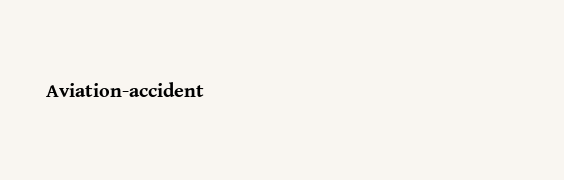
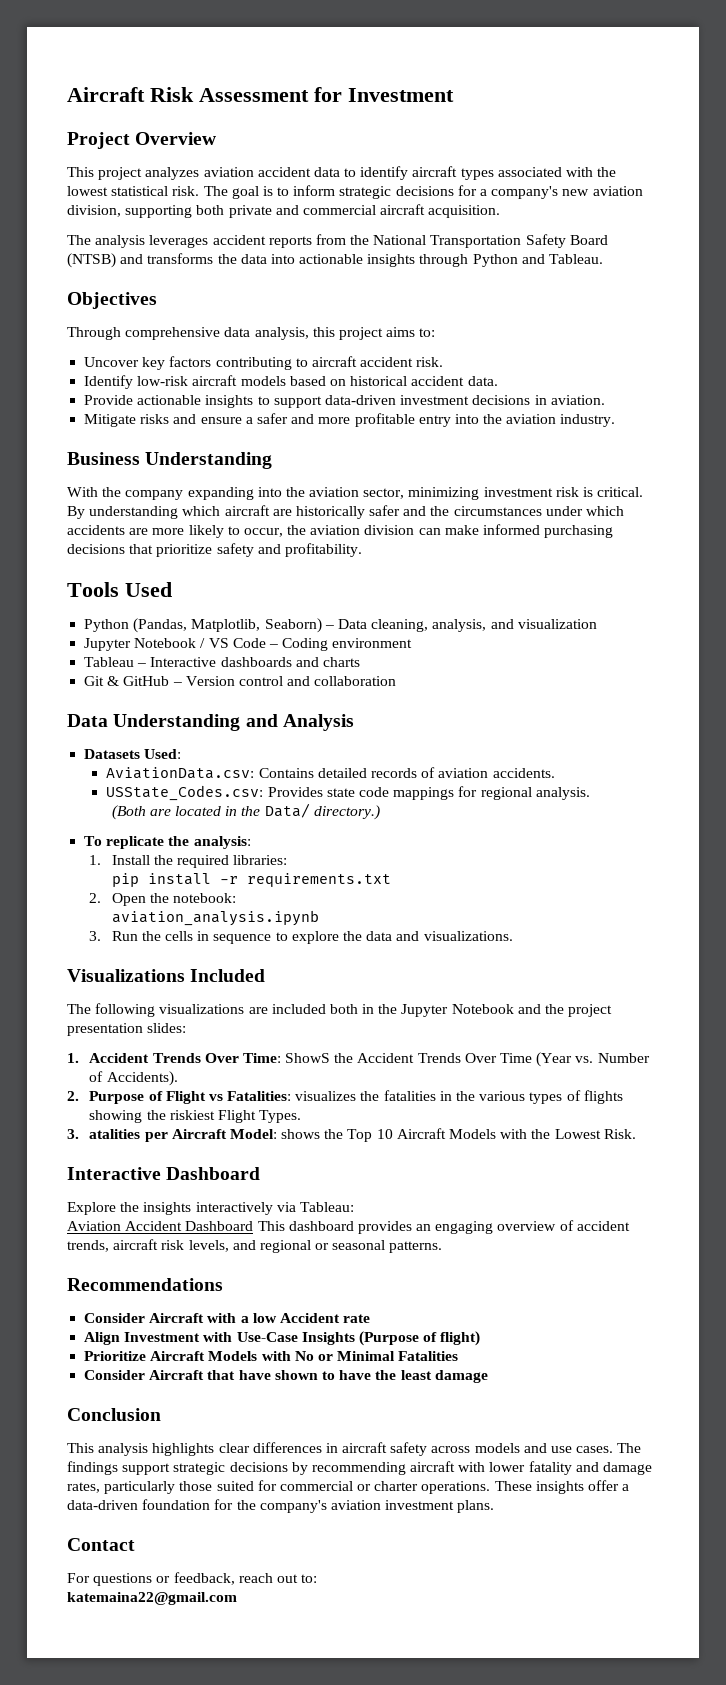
- Aviation-accident
+ Aircraft Risk Assessment for Investment
+ Project Overview
+ This project analyzes aviation accident data to identify aircraft types associated with the lowest statistical risk. The goal is to inform strategic decisions for a company's new aviation division, supporting both private and commercial aircraft acquisition.
+ The analysis leverages accident reports from the National Transportation Safety Board (NTSB) and transforms the data into actionable insights through Python and Tableau.
+ Objectives
+ Through comprehensive data analysis, this project aims to:
+ Uncover key factors contributing to aircraft accident risk.
+ Identify low-risk aircraft models based on historical accident data.
+ Provide actionable insights to support data-driven investment decisions in aviation.
+ Mitigate risks and ensure a safer and more profitable entry into the aviation industry.
+ Business Understanding
+ With the company expanding into the aviation sector, minimizing investment risk is critical. By understanding which aircraft are historically safer and the circumstances under which accidents are more likely to occur, the aviation division can make informed purchasing decisions that prioritize safety and profitability.
+ Tools Used
+ Python (Pandas, Matplotlib, Seaborn) – Data cleaning, analysis, and visualization
+ Jupyter Notebook / VS Code – Coding environment
+ Tableau – Interactive dashboards and charts
+ Git & GitHub – Version control and collaboration
+ Data Understanding and Analysis
+ Datasets Used:
+ AviationData.csv: Contains detailed records of aviation accidents.
+ USState_Codes.csv: Provides state code mappings for regional analysis.
+ (Both are located in the Data/ directory.)
+ To replicate the analysis:
+ 1. Install the required libraries:
+ pip install -r requirements.txt
+ 2. Open the notebook:
+ aviation_analysis.ipynb
+ 3. Run the cells in sequence to explore the data and visualizations.
+ Visualizations Included
+ The following visualizations are included both in the Jupyter Notebook and the project presentation slides:
+ 1. Accident Trends Over Time: ShowS the Accident Trends Over Time (Year vs. Number of Accidents).
+ 2. Purpose of Flight vs Fatalities: visualizes the fatalities in the various types of flights showing the riskiest Flight Types.
+ 3. atalities per Aircraft Model: shows the Top 10 Aircraft Models with the Lowest Risk.
+ Interactive Dashboard
+ Explore the insights interactively via Tableau:
+ Aviation Accident Dashboard This dashboard provides an engaging overview of accident trends, aircraft risk levels, and regional or seasonal patterns.
+ Recommendations
+ Consider Aircraft with a low Accident rate
+ Align Investment with Use-Case Insights (Purpose of flight)
+ Prioritize Aircraft Models with No or Minimal Fatalities
+ Consider Aircraft that have shown to have the least damage
+ Conclusion
+ This analysis highlights clear differences in aircraft safety across models and use cases. The findings support strategic decisions by recommending aircraft with lower fatality and damage rates, particularly those suited for commercial or charter operations. These insights offer a data-driven foundation for the company's aviation investment plans.
+ Contact
+ For questions or feedback, reach out to:
+ katemaina22@gmail.com

